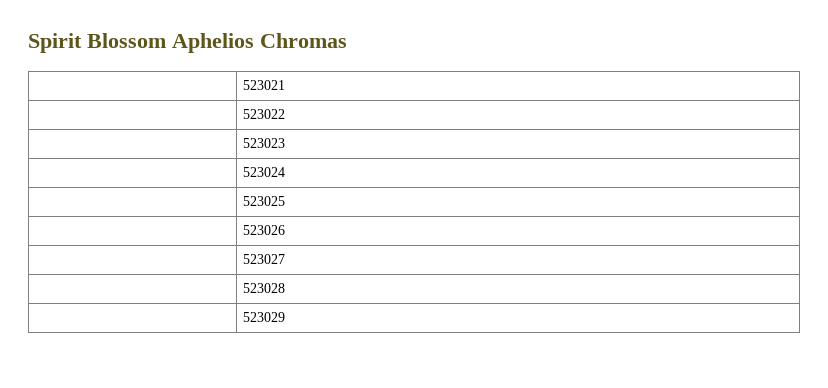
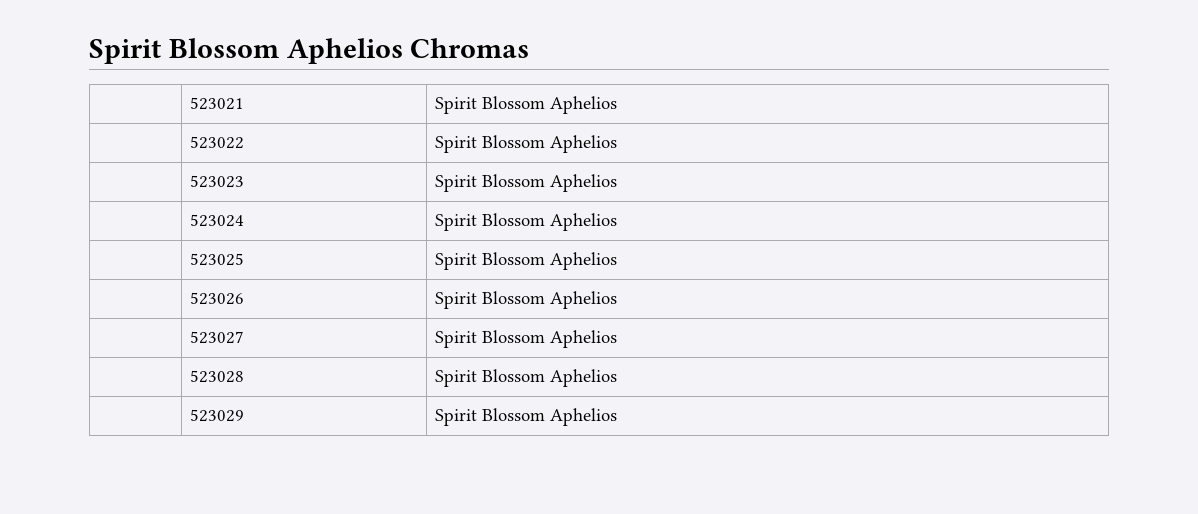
- | 523021
- | 523022
- | 523023
- | 523024
- | 523025
- | 523026
- | 523027
- | 523028
- | 523029
+ | 523021 | Spirit Blossom Aphelios
+ | 523022 | Spirit Blossom Aphelios
+ | 523023 | Spirit Blossom Aphelios
+ | 523024 | Spirit Blossom Aphelios
+ | 523025 | Spirit Blossom Aphelios
+ | 523026 | Spirit Blossom Aphelios
+ | 523027 | Spirit Blossom Aphelios
+ | 523028 | Spirit Blossom Aphelios
+ | 523029 | Spirit Blossom Aphelios

